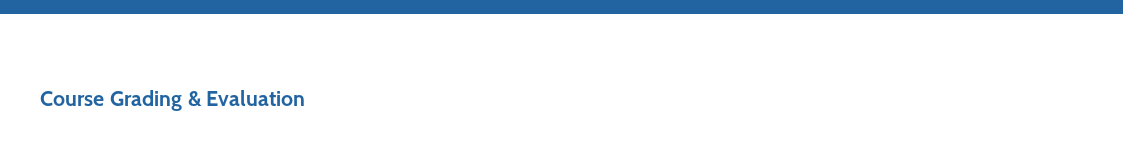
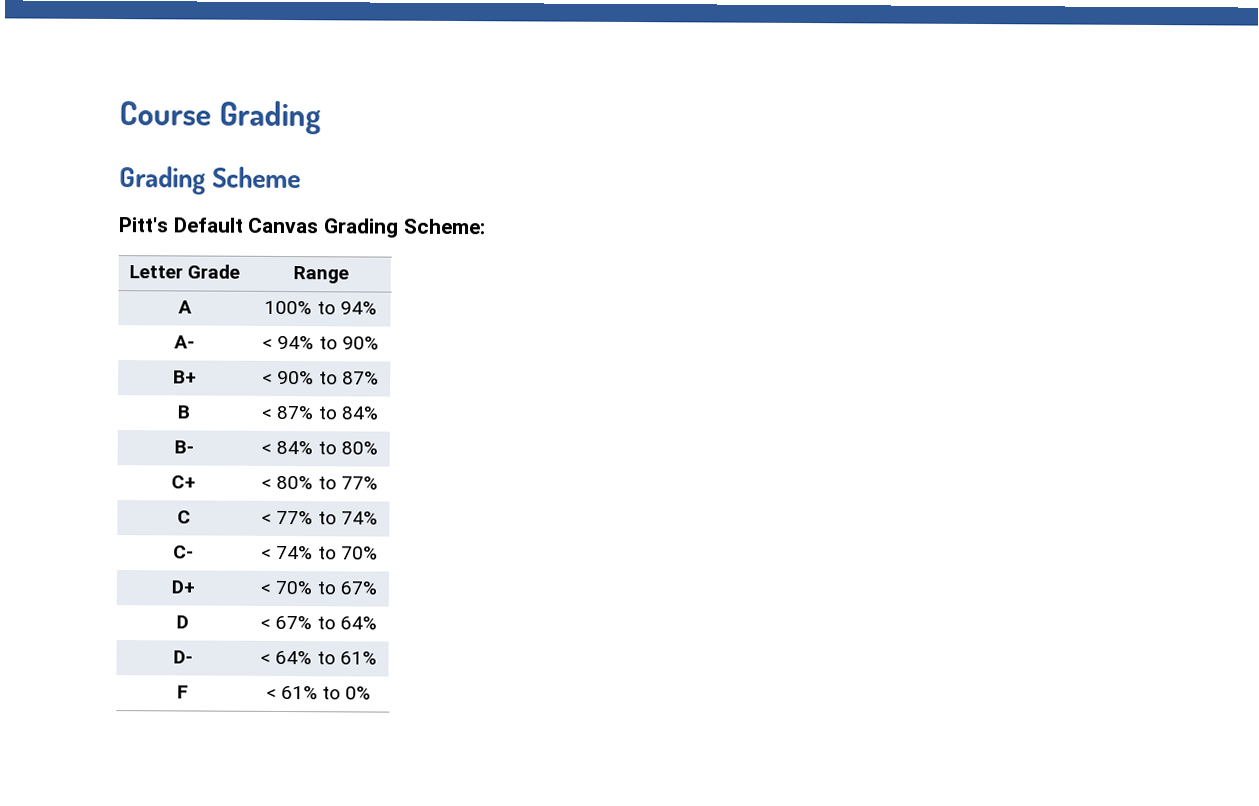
- Course Grading & Evaluation
+ Course Grading
+ Grading Scheme
+ Pitt's Default Canvas Grading Scheme:
+ Letter Grade | Range
+ A | 100% to 94%
+ A- | < 94% to 90%
+ B+ | < 90% to 87%
+ B | < 87% to 84%
+ B- | < 84% to 80%
+ C+ | < 80% to 77%
+ C | < 77% to 74%
+ C- | < 74% to 70%
+ D+ | < 70% to 67%
+ D | < 67% to 64%
+ D- | < 64% to 61%
+ F | < 61% to 0%

